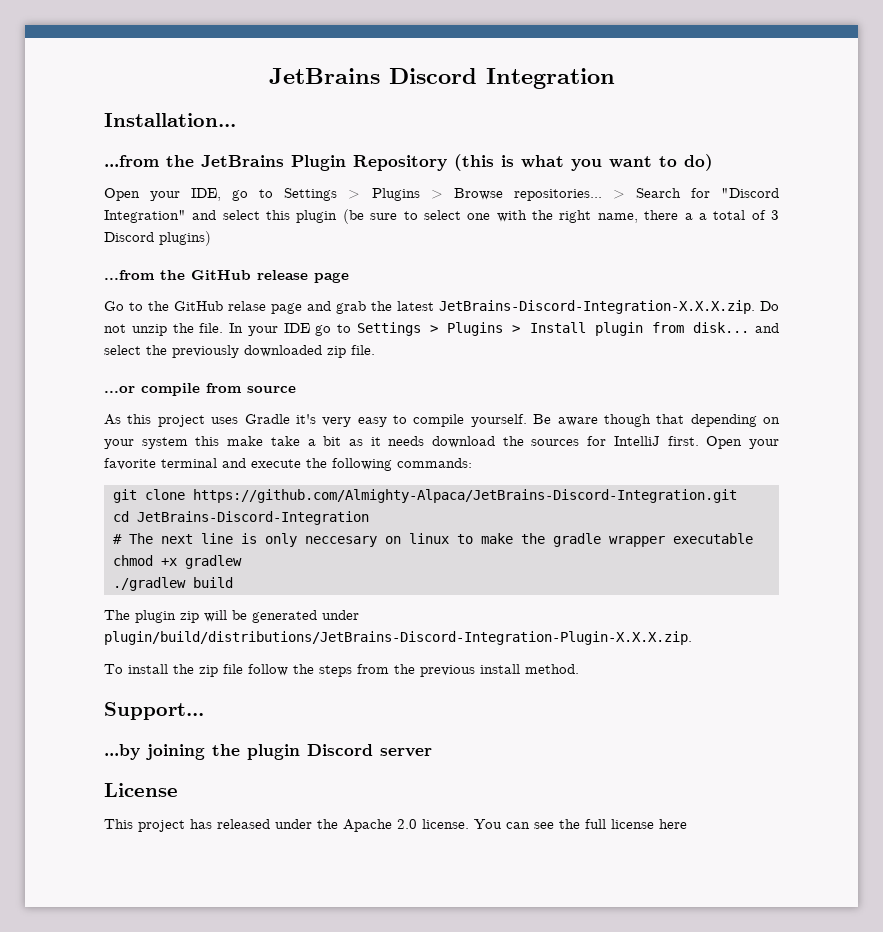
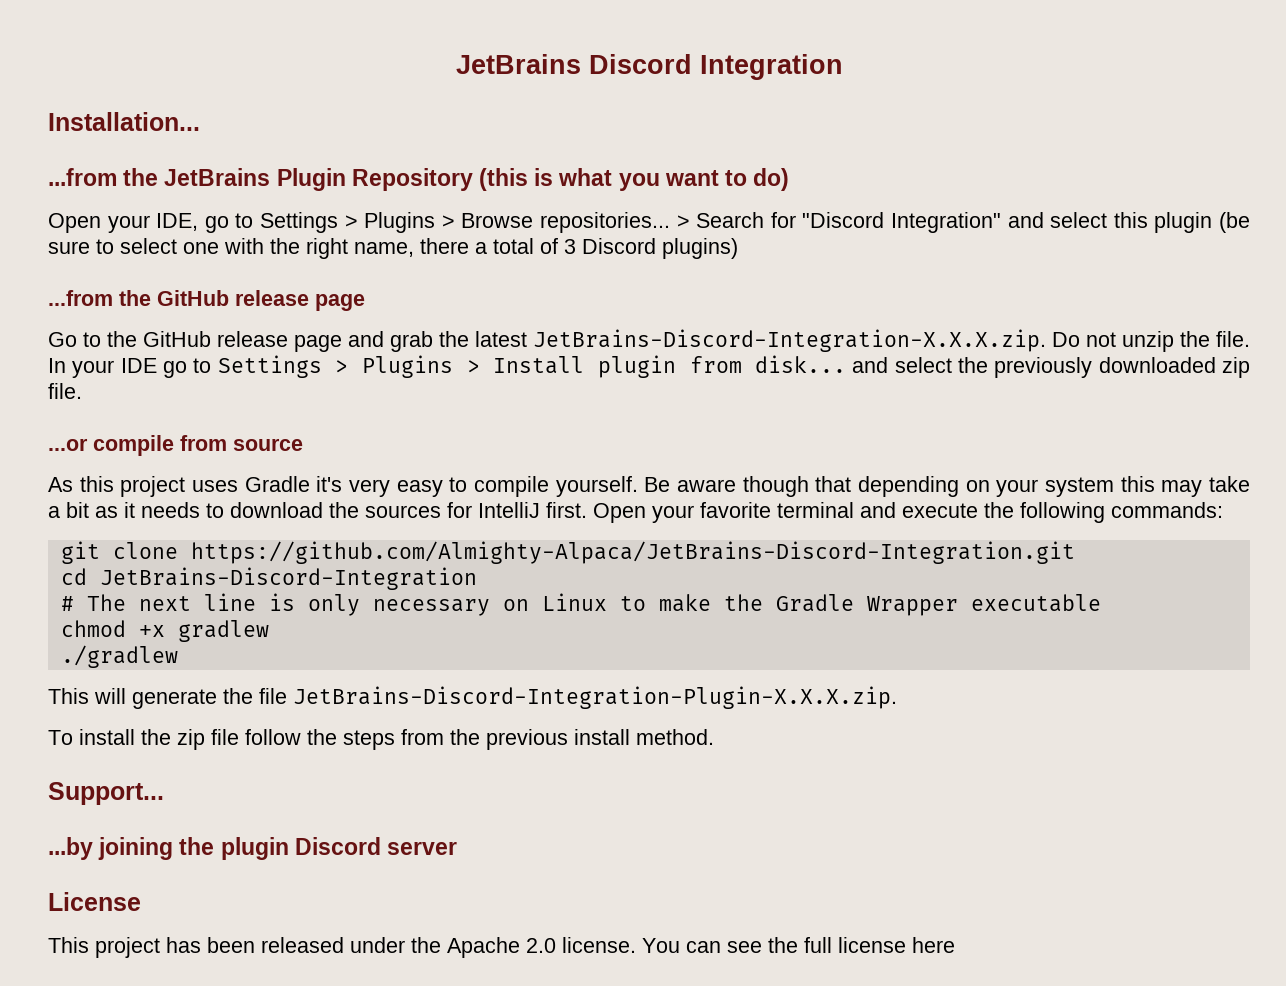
- > Search for "Discord Integration" and select this plugin (be sure to select one with the right name, there a a total of 3 Discord plugins)
+ > Search for "Discord Integration" and select this plugin (be sure to select one with the right name, there a total of 3 Discord plugins)
- Go to the GitHub relase page and grab the latest JetBrains-Discord-Integration-X.X.X.zip. Do not unzip the file.
+ Go to the GitHub release page and grab the latest JetBrains-Discord-Integration-X.X.X.zip. Do not unzip the file.
- Be aware though that depending on your system this make take a bit as it needs download the sources for IntelliJ first.
+ Be aware though that depending on your system this may take a bit as it needs to download the sources for IntelliJ first.
- # The next line is only neccesary on linux to make the gradle wrapper executable
+ # The next line is only necessary on Linux to make the Gradle Wrapper executable
- ./gradlew build
- The plugin zip will be generated under plugin/build/distributions/JetBrains-Discord-Integration-Plugin-X.X.X.zip.
+ ./gradlew
+ This will generate the file JetBrains-Discord-Integration-Plugin-X.X.X.zip.
- This project has released under the Apache 2.0 license.
+ This project has been released under the Apache 2.0 license.

